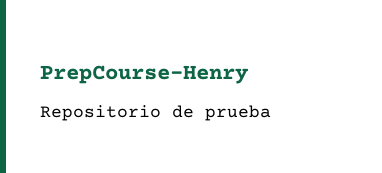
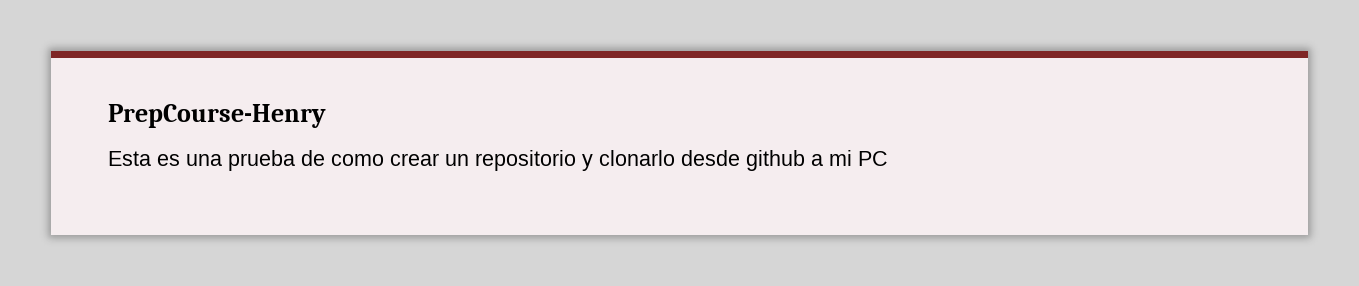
- Repositorio de prueba
+ Esta es una prueba de como crear un repositorio y clonarlo desde github a mi PC

